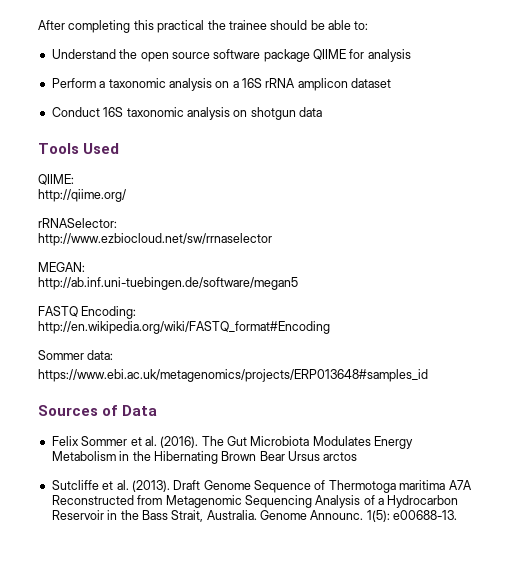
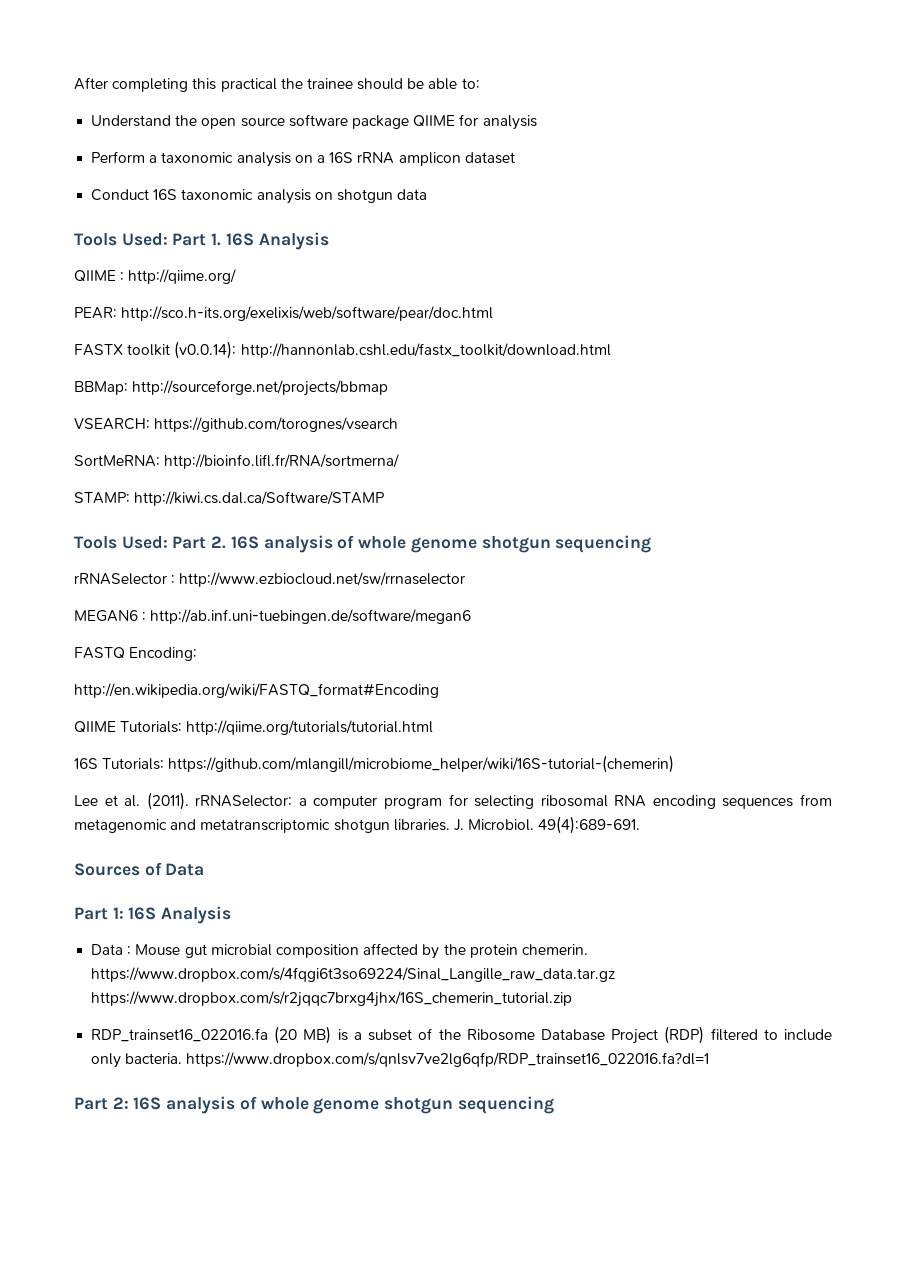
- Tools Used
- QIIME:
- http://qiime.org/
- rRNASelector:
- http://www.ezbiocloud.net/sw/rrnaselector
- MEGAN:
- http://ab.inf.uni-tuebingen.de/software/megan5
+ Tools Used: Part 1. 16S Analysis
+ QIIME : http://qiime.org/
+ PEAR: http://sco.h-its.org/exelixis/web/software/pear/doc.html
+ FASTX toolkit (v0.0.14): http://hannonlab.cshl.edu/fastx_toolkit/download.html
+ BBMap: http://sourceforge.net/projects/bbmap
+ VSEARCH: https://github.com/torognes/vsearch
+ SortMeRNA: http://bioinfo.lifl.fr/RNA/sortmerna/
+ STAMP: http://kiwi.cs.dal.ca/Software/STAMP
+ Tools Used: Part 2. 16S analysis of whole genome shotgun sequencing
+ rRNASelector : http://www.ezbiocloud.net/sw/rrnaselector
+ MEGAN6 : http://ab.inf.uni-tuebingen.de/software/megan6
  FASTQ Encoding:
  http://en.wikipedia.org/wiki/FASTQ_format#Encoding
- Sommer data:
- https://www.ebi.ac.uk/metagenomics/projects/ERP013648#samples_id
+ QIIME Tutorials: http://qiime.org/tutorials/tutorial.html
+ 16S Tutorials: https://github.com/mlangill/microbiome_helper/wiki/16S-tutorial-(chemerin)
+ Lee et al. (2011). rRNASelector: a computer program for selecting ribosomal RNA encoding sequences from metagenomic and metatranscriptomic shotgun libraries. J. Microbiol. 49(4):689-691.
  Sources of Data
- Felix Sommer et al. (2016). The Gut Microbiota Modulates Energy Metabolism in the Hibernating Brown Bear Ursus arctos
- Sutcliffe et al. (2013). Draft Genome Sequence of Thermotoga maritima A7A Reconstructed from Metagenomic Sequencing Analysis of a Hydrocarbon Reservoir in the Bass Strait, Australia. Genome Announc. 1(5): e00688-13.
+ Part 1: 16S Analysis
+ Data : Mouse gut microbial composition affected by the protein chemerin. https://www.dropbox.com/s/4fqgi6t3so69224/Sinal_Langille_raw_data.tar.gz https://www.dropbox.com/s/r2jqqc7brxg4jhx/16S_chemerin_tutorial.zip
+ RDP_trainset16_022016.fa (20 MB) is a subset of the Ribosome Database Project (RDP) filtered to include only bacteria. https://www.dropbox.com/s/qnlsv7ve2lg6qfp/RDP_trainset16_022016.fa?dl=1
+ Part 2: 16S analysis of whole genome shotgun sequencing

